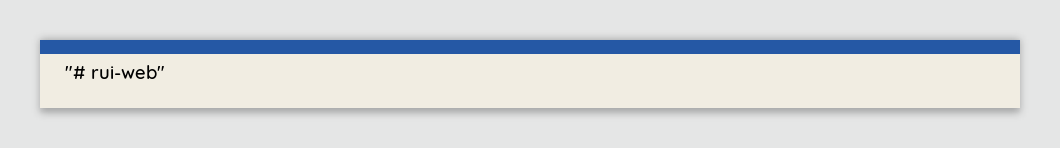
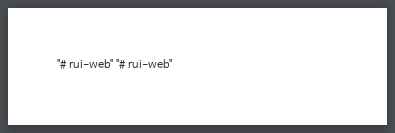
- "# rui-web"
+ "# rui-web" "# rui-web"

